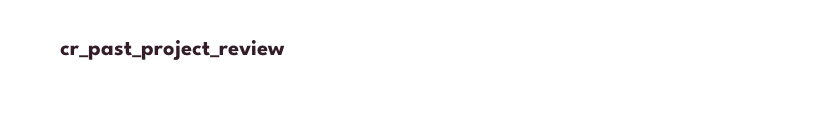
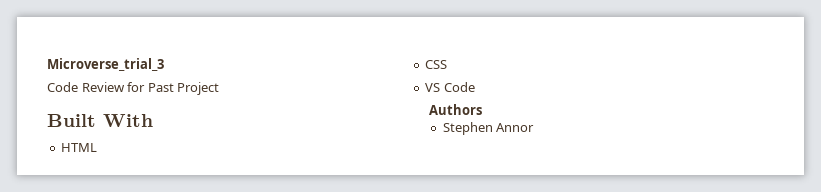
- cr_past_project_review
+ Microverse_trial_3
+ Code Review for Past Project
+ Built With
+ HTML
+ CSS
+ VS Code
+ Authors
+ Stephen Annor

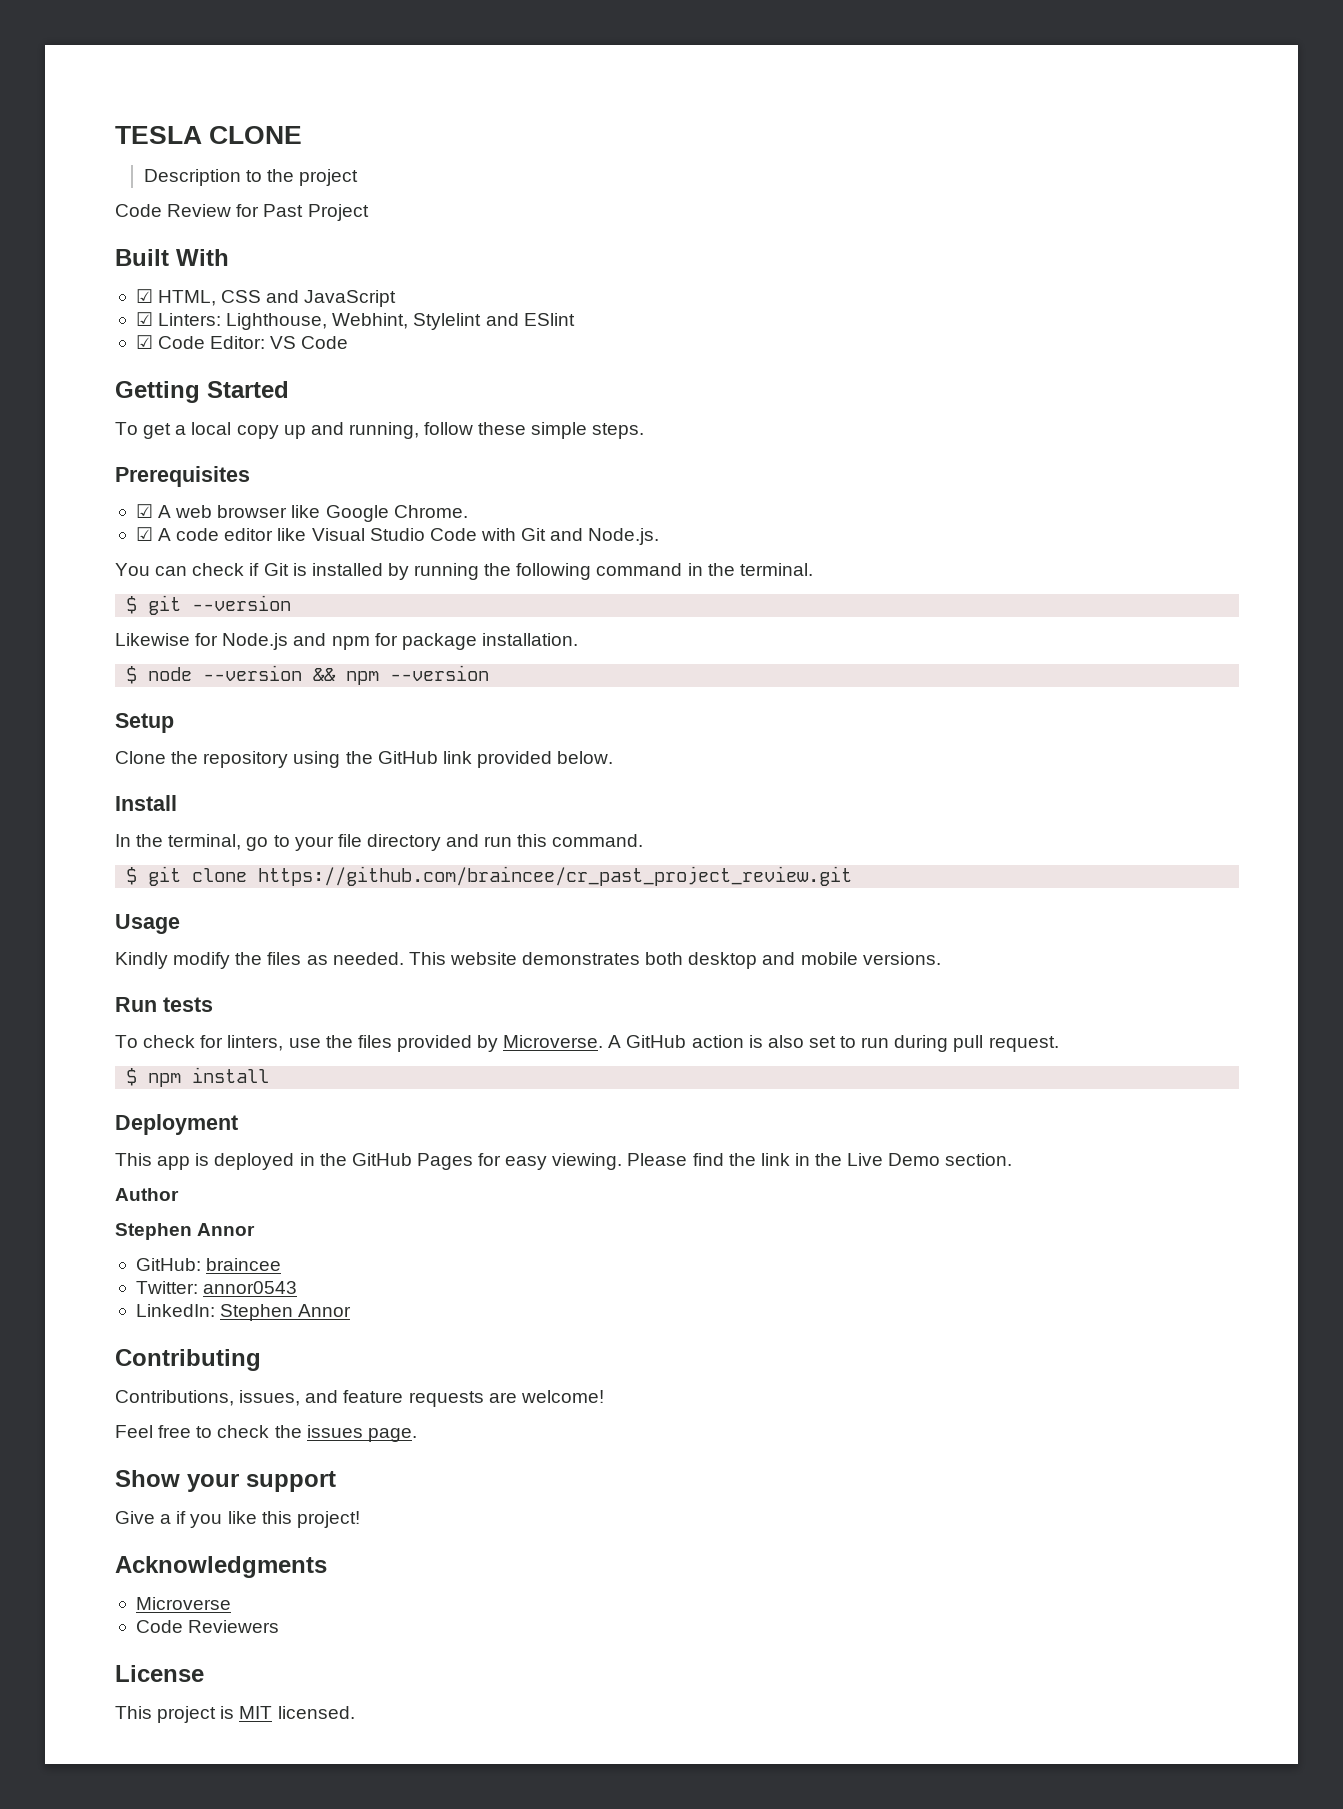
- Microverse_trial_3
+ TESLA CLONE
+ Description to the project
- HTML
- CSS
- VS Code
- Authors
+ ☑ HTML, CSS and JavaScript
+ ☑ Linters: Lighthouse, Webhint, Stylelint and ESlint
+ ☑ Code Editor: VS Code
+ Getting Started
+ To get a local copy up and running, follow these simple steps.
+ Prerequisites
+ ☑ A web browser like Google Chrome.
+ ☑ A code editor like Visual Studio Code with Git and Node.js.
+ You can check if Git is installed by running the following command in the terminal.
+ $ git --version
+ Likewise for Node.js and npm for package installation.
+ $ node --version && npm --version
+ Setup
+ Clone the repository using the GitHub link provided below.
+ Install
+ In the terminal, go to your file directory and run this command.
+ $ git clone https://github.com/braincee/cr_past_project_review.git
+ Usage
+ Kindly modify the files as needed. This website demonstrates both desktop and mobile versions.
+ Run tests
+ To check for linters, use the files provided by Microverse. A GitHub action is also set to run during pull request.
+ $ npm install
+ Deployment
+ This app is deployed in the GitHub Pages for easy viewing. Please find the link in the Live Demo section.
+ Author
  Stephen Annor
+ GitHub: braincee
+ Twitter: annor0543
+ LinkedIn: Stephen Annor
+ Contributing
+ Contributions, issues, and feature requests are welcome!
+ Feel free to check the issues page.
+ Show your support
+ Give a if you like this project!
+ Acknowledgments
+ Microverse
+ Code Reviewers
+ License
+ This project is MIT licensed.

